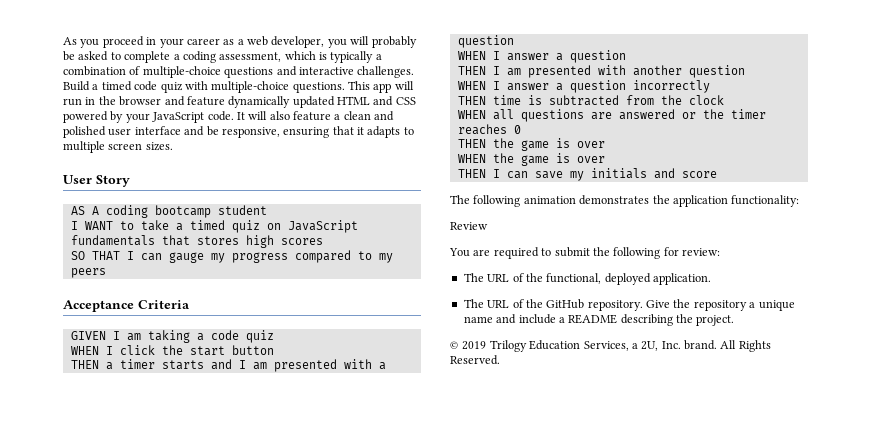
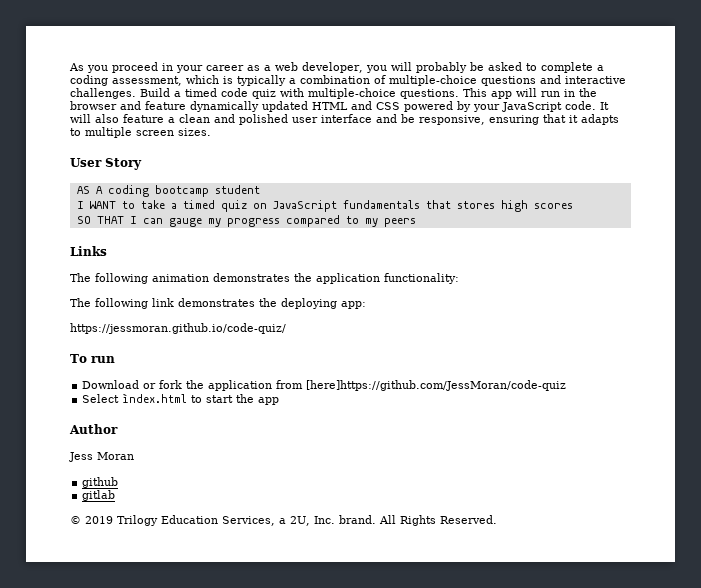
- Acceptance Criteria
- GIVEN I am taking a code quiz
- WHEN I click the start button
- THEN a timer starts and I am presented with a question
- WHEN I answer a question
- THEN I am presented with another question
- WHEN I answer a question incorrectly
- THEN time is subtracted from the clock
- WHEN all questions are answered or the timer reaches 0
- THEN the game is over
- WHEN the game is over
- THEN I can save my initials and score
+ Links
- Review
- You are required to submit the following for review:
- The URL of the functional, deployed application.
- The URL of the GitHub repository. Give the repository a unique name and include a README describing the project.
+ The following link demonstrates the deploying app:
+ https://jessmoran.github.io/code-quiz/
+ To run
+ Download or fork the application from [here]https://github.com/JessMoran/code-quiz
+ Select ìndex.html to start the app
+ Author
+ Jess Moran
+ github
+ gitlab

